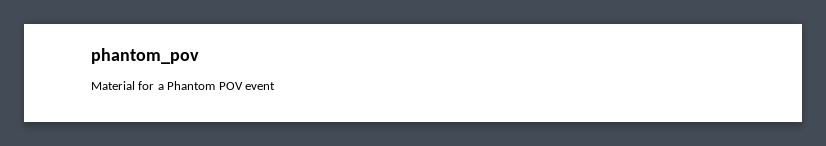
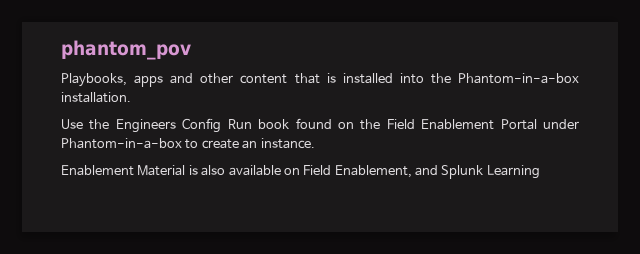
- Material for a Phantom POV event
+ Playbooks, apps and other content that is installed into the Phantom-in-a-box installation.
+ Use the Engineers Config Run book found on the Field Enablement Portal under Phantom-in-a-box to create an instance.
+ Enablement Material is also available on Field Enablement, and Splunk Learning

